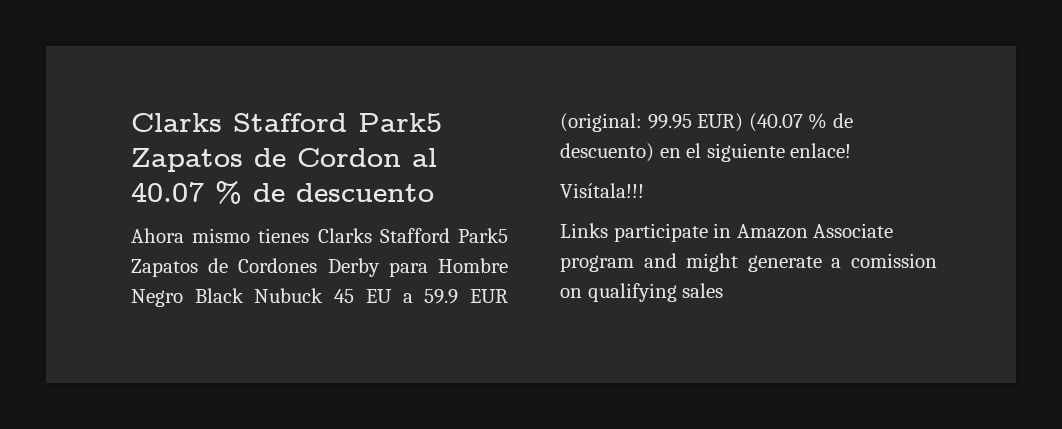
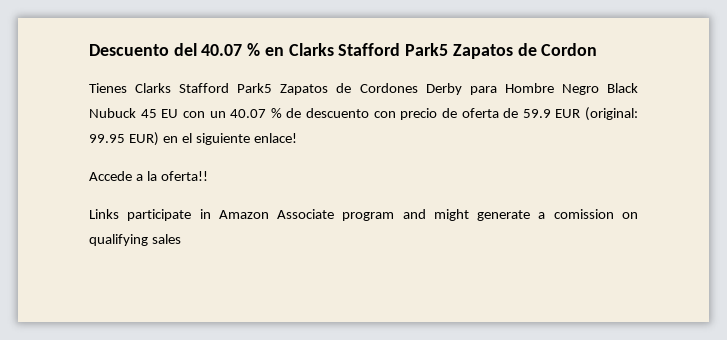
- Clarks Stafford Park5 Zapatos de Cordon al 40.07 % de descuento
- Ahora mismo tienes Clarks Stafford Park5 Zapatos de Cordones Derby para Hombre Negro Black Nubuck 45 EU a 59.9 EUR (original: 99.95 EUR) (40.07 % de descuento) en el siguiente enlace!
+ Descuento del 40.07 % en Clarks Stafford Park5 Zapatos de Cordon
+ Tienes Clarks Stafford Park5 Zapatos de Cordones Derby para Hombre Negro Black Nubuck 45 EU con un 40.07 % de descuento con precio de oferta de 59.9 EUR (original: 99.95 EUR) en el siguiente enlace!
- Visítala!!!
+ Accede a la oferta!!

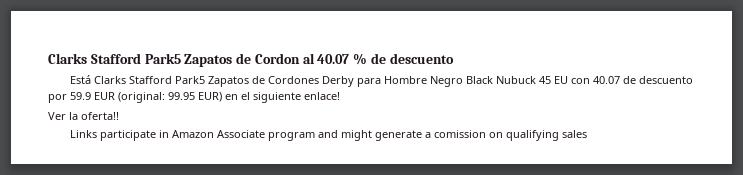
- Descuento del 40.07 % en Clarks Stafford Park5 Zapatos de Cordon
- Tienes Clarks Stafford Park5 Zapatos de Cordones Derby para Hombre Negro Black Nubuck 45 EU con un 40.07 % de descuento con precio de oferta de 59.9 EUR (original: 99.95 EUR) en el siguiente enlace!
+ Clarks Stafford Park5 Zapatos de Cordon al 40.07 % de descuento
+ Está Clarks Stafford Park5 Zapatos de Cordones Derby para Hombre Negro Black Nubuck 45 EU con 40.07 de descuento por 59.9 EUR (original: 99.95 EUR) en el siguiente enlace!
- Accede a la oferta!!
+ Ver la oferta!!

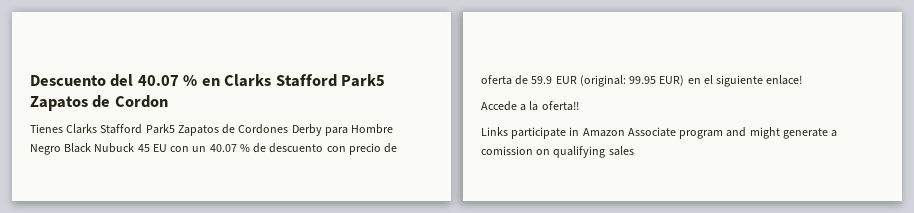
- Clarks Stafford Park5 Zapatos de Cordon al 40.07 % de descuento
- Está Clarks Stafford Park5 Zapatos de Cordones Derby para Hombre Negro Black Nubuck 45 EU con 40.07 de descuento por 59.9 EUR (original: 99.95 EUR) en el siguiente enlace!
+ Descuento del 40.07 % en Clarks Stafford Park5 Zapatos de Cordon
+ Tienes Clarks Stafford Park5 Zapatos de Cordones Derby para Hombre Negro Black Nubuck 45 EU con un 40.07 % de descuento con precio de oferta de 59.9 EUR (original: 99.95 EUR) en el siguiente enlace!
- Ver la oferta!!
+ Accede a la oferta!!

